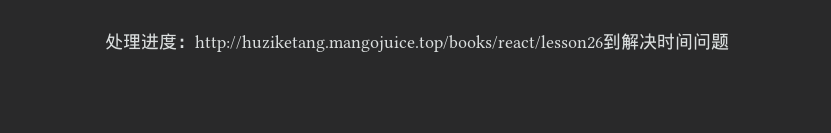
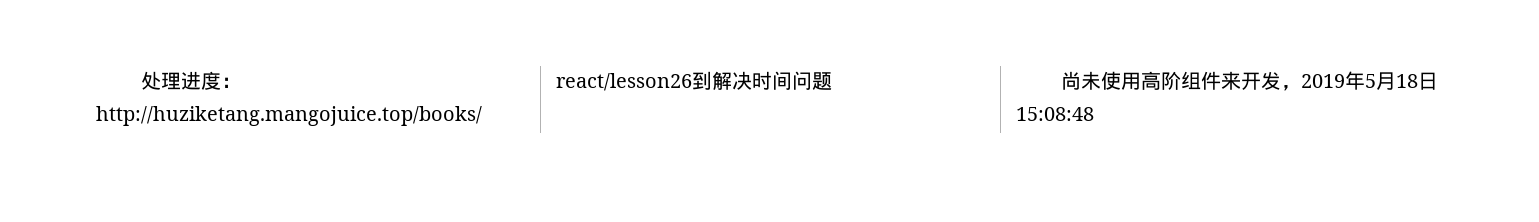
+ 尚未使用高阶组件来开发，2019年5月18日15:08:48

